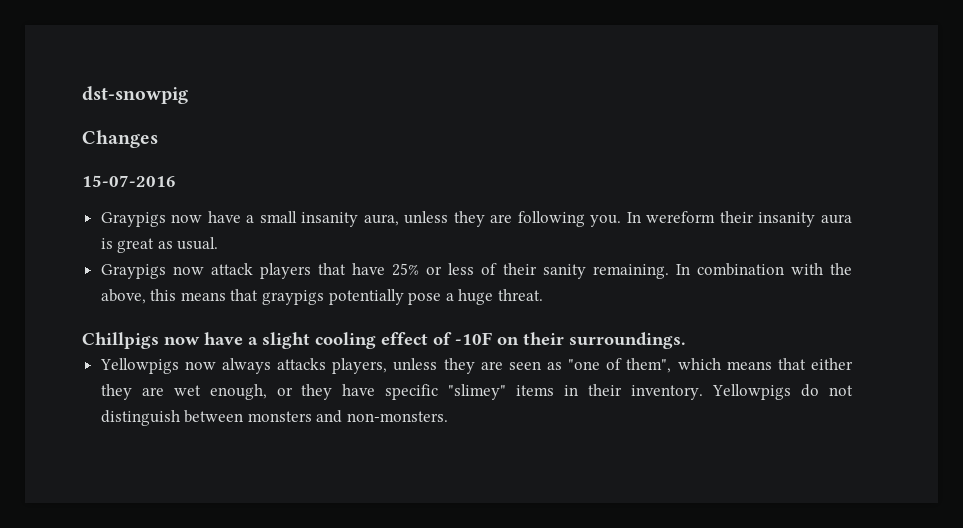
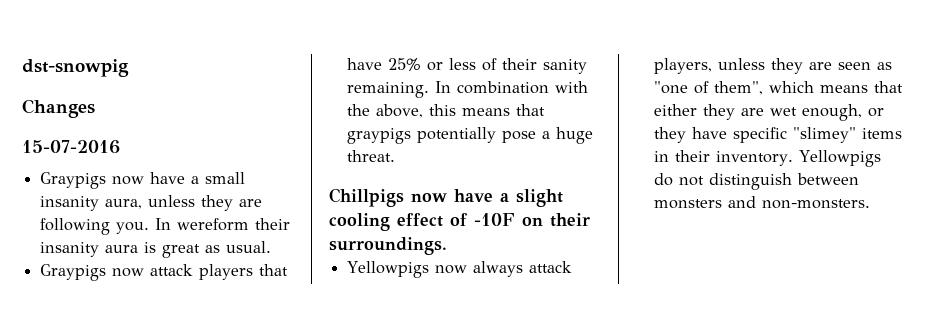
- Yellowpigs now always attacks players, unless they are seen as "one of them", which means that either they are wet enough, or they have specific "slimey" items in their inventory.
+ Yellowpigs now always attack players, unless they are seen as "one of them", which means that either they are wet enough, or they have specific "slimey" items in their inventory.

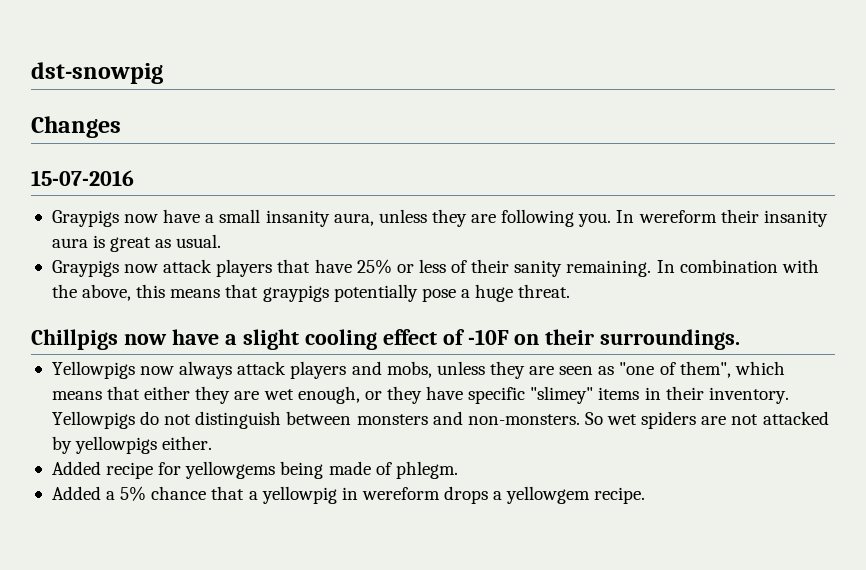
- Yellowpigs now always attack players, unless they are seen as "one of them", which means that either they are wet enough, or they have specific "slimey" items in their inventory.
+ Yellowpigs now always attack players and mobs, unless they are seen as "one of them", which means that either they are wet enough, or they have specific "slimey" items in their inventory.
+ So wet spiders are not attacked by yellowpigs either.
+ Added recipe for yellowgems being made of phlegm.
+ Added a 5% chance that a yellowpig in wereform drops a yellowgem recipe.

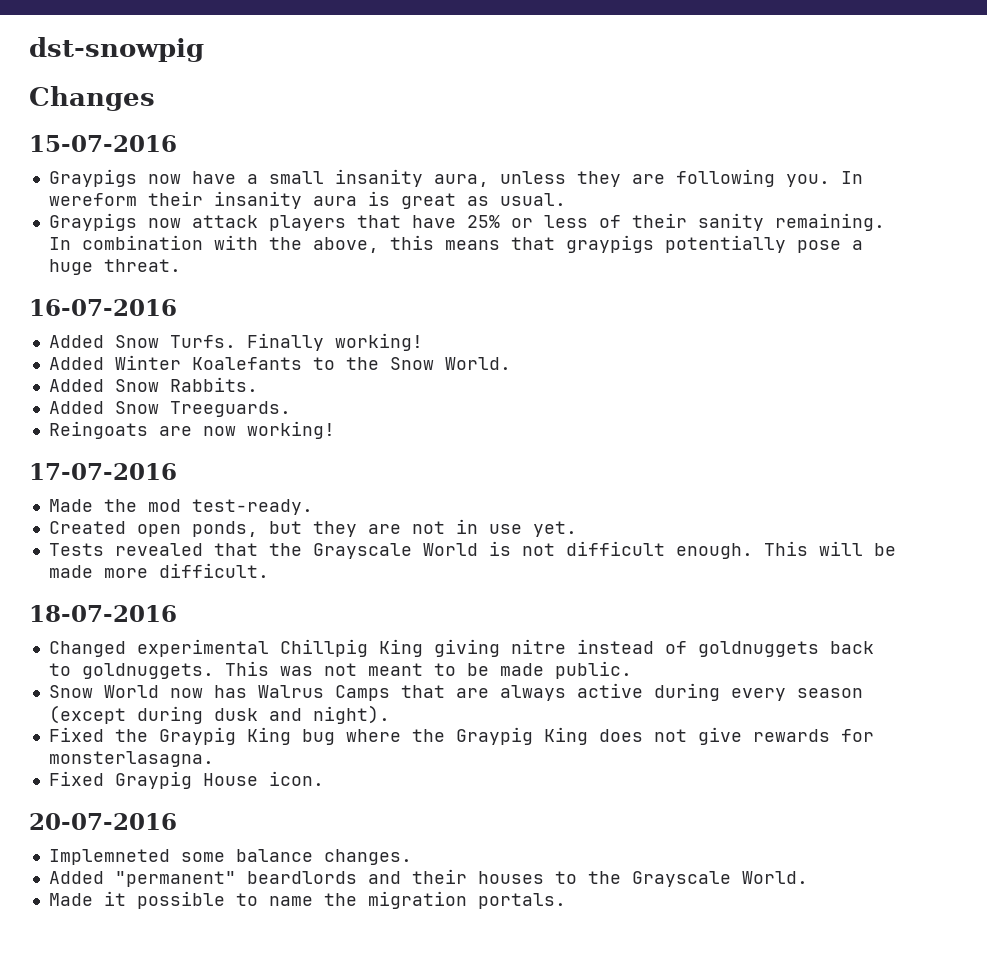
- Chillpigs now have a slight cooling effect of -10F on their surroundings.
- Yellowpigs now always attack players and mobs, unless they are seen as "one of them", which means that either they are wet enough, or they have specific "slimey" items in their inventory. Yellowpigs do not distinguish between monsters and non-monsters. So wet spiders are not attacked by yellowpigs either.
- Added recipe for yellowgems being made of phlegm.
- Added a 5% chance that a yellowpig in wereform drops a yellowgem recipe.
+ 16-07-2016
+ Added Snow Turfs. Finally working!
+ Added Winter Koalefants to the Snow World.
+ Added Snow Rabbits.
+ Added Snow Treeguards.
+ Reingoats are now working!
+ 17-07-2016
+ Made the mod test-ready.
+ Created open ponds, but they are not in use yet.
+ Tests revealed that the Grayscale World is not difficult enough. This will be made more difficult.
+ 18-07-2016
+ Changed experimental Chillpig King giving nitre instead of goldnuggets back to goldnuggets. This was not meant to be made public.
+ Snow World now has Walrus Camps that are always active during every season (except during dusk and night).
+ Fixed the Graypig King bug where the Graypig King does not give rewards for monsterlasagna.
+ Fixed Graypig House icon.
+ 20-07-2016
+ Implemneted some balance changes.
+ Added "permanent" beardlords and their houses to the Grayscale World.
+ Made it possible to name the migration portals.

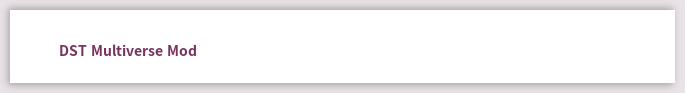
- dst-snowpig
- Changes
- 15-07-2016
- Graypigs now have a small insanity aura, unless they are following you. In wereform their insanity aura is great as usual.
- Graypigs now attack players that have 25% or less of their sanity remaining. In combination with the above, this means that graypigs potentially pose a huge threat.
- 16-07-2016
- Added Snow Turfs. Finally working!
- Added Winter Koalefants to the Snow World.
- Added Snow Rabbits.
- Added Snow Treeguards.
- Reingoats are now working!
- 17-07-2016
- Made the mod test-ready.
- Created open ponds, but they are not in use yet.
- Tests revealed that the Grayscale World is not difficult enough. This will be made more difficult.
- 18-07-2016
- Changed experimental Chillpig King giving nitre instead of goldnuggets back to goldnuggets. This was not meant to be made public.
- Snow World now has Walrus Camps that are always active during every season (except during dusk and night).
- Fixed the Graypig King bug where the Graypig King does not give rewards for monsterlasagna.
- Fixed Graypig House icon.
- 20-07-2016
- Implemneted some balance changes.
- Added "permanent" beardlords and their houses to the Grayscale World.
- Made it possible to name the migration portals.
+ DST Multiverse Mod

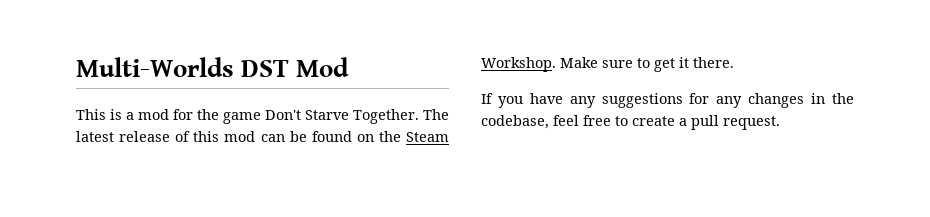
- DST Multiverse Mod
+ Multi-Worlds DST Mod
+ This is a mod for the game Don't Starve Together. The latest release of this mod can be found on the Steam Workshop. Make sure to get it there.
+ If you have any suggestions for any changes in the codebase, feel free to create a pull request.

